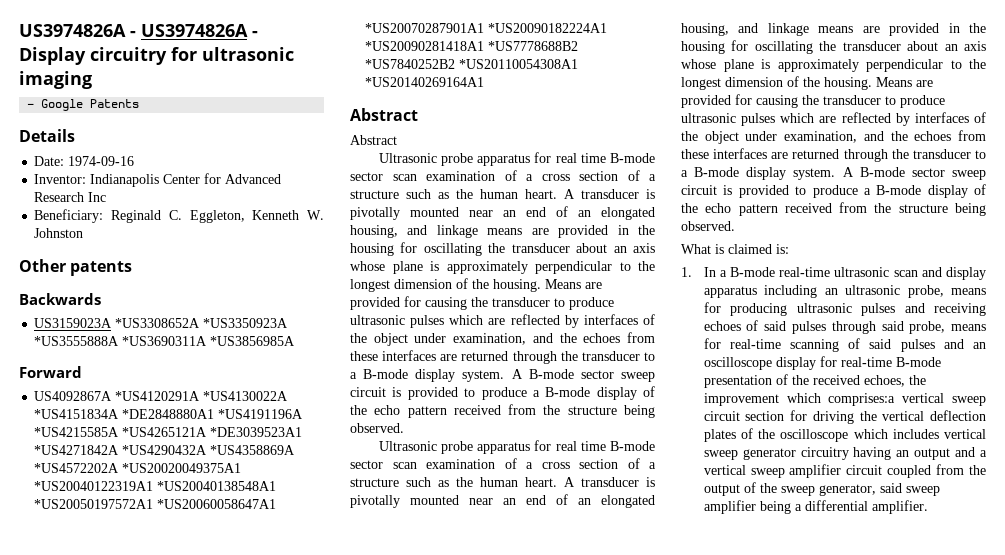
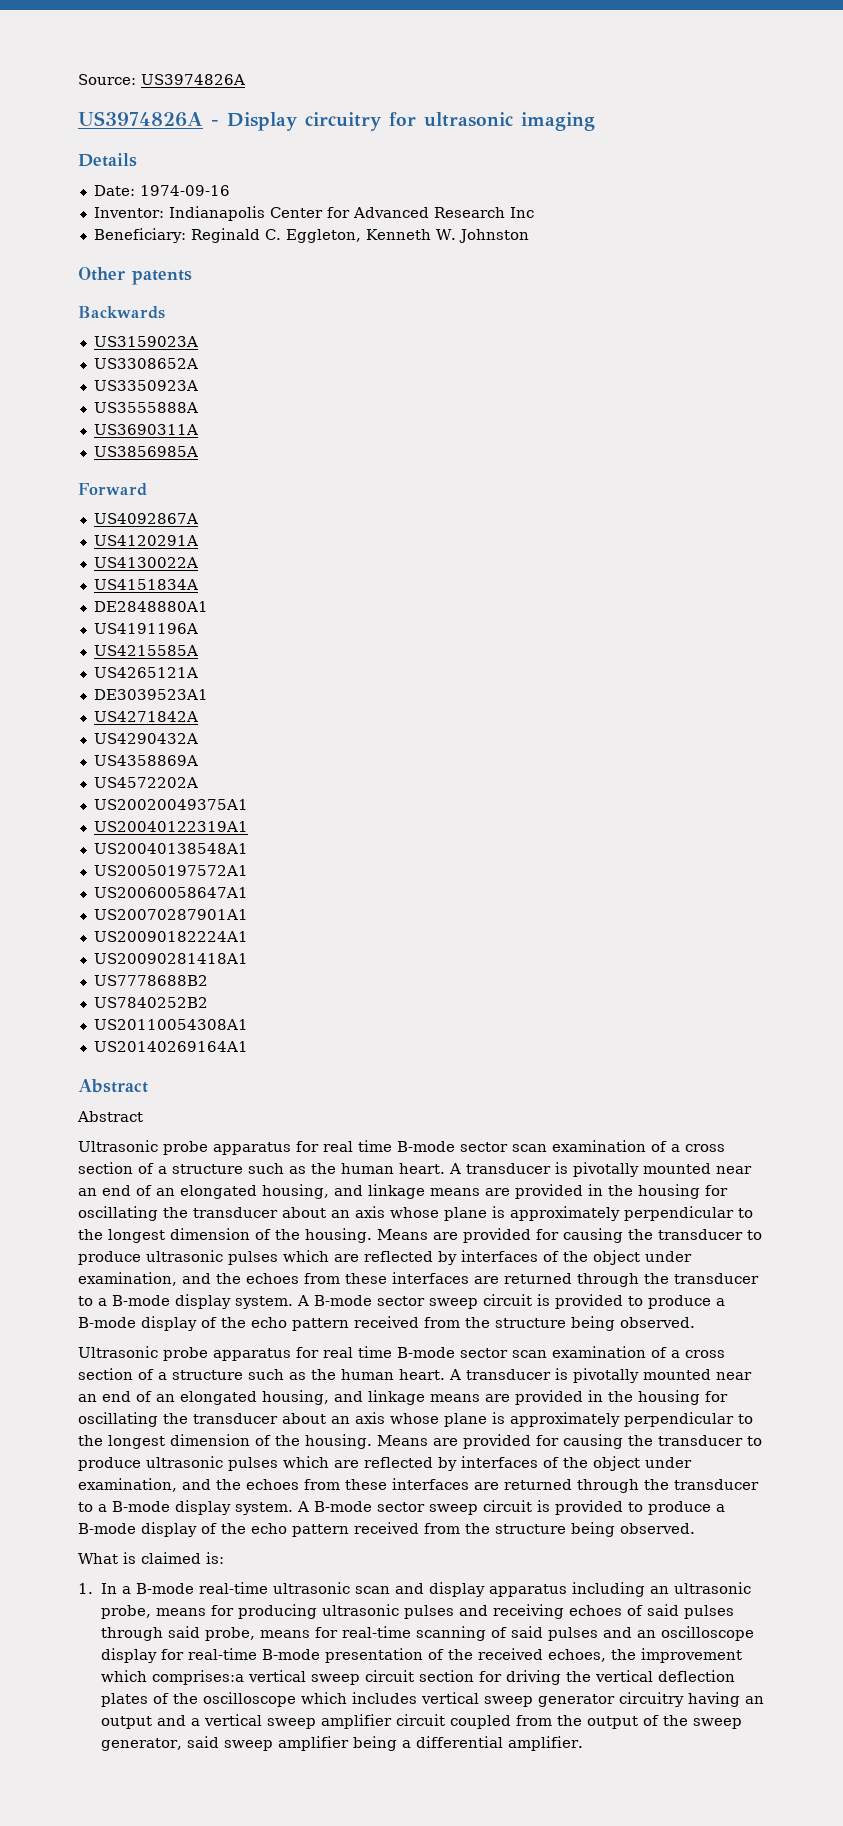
- US3974826A - US3974826A - Display circuitry for ultrasonic imaging
+ Source: US3974826A
+ US3974826A - Display circuitry for ultrasonic imaging
- - Google Patents
- US3159023A *US3308652A *US3350923A *US3555888A *US3690311A *US3856985A
+ US3159023A
+ US3308652A
+ US3350923A
+ US3555888A
+ US3690311A
+ US3856985A
  Forward
- US4092867A *US4120291A *US4130022A *US4151834A *DE2848880A1 *US4191196A *US4215585A *US4265121A *DE3039523A1 *US4271842A *US4290432A *US4358869A *US4572202A *US20020049375A1 *US20040122319A1 *US20040138548A1 *US20050197572A1 *US20060058647A1 *US20070287901A1 *US20090182224A1 *US20090281418A1 *US7778688B2 *US7840252B2 *US20110054308A1 *US20140269164A1
+ US4092867A
+ US4120291A
+ US4130022A
+ US4151834A
+ DE2848880A1
+ US4191196A
+ US4215585A
+ US4265121A
+ DE3039523A1
+ US4271842A
+ US4290432A
+ US4358869A
+ US4572202A
+ US20020049375A1
+ US20040122319A1
+ US20040138548A1
+ US20050197572A1
+ US20060058647A1
+ US20070287901A1
+ US20090182224A1
+ US20090281418A1
+ US7778688B2
+ US7840252B2
+ US20110054308A1
+ US20140269164A1

